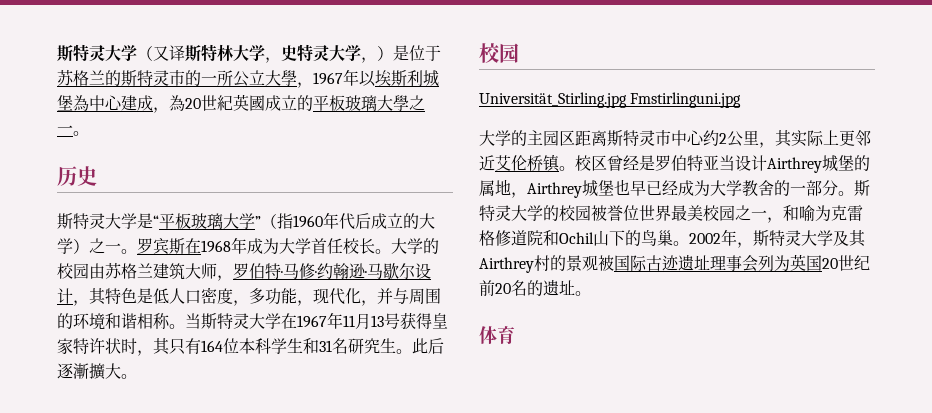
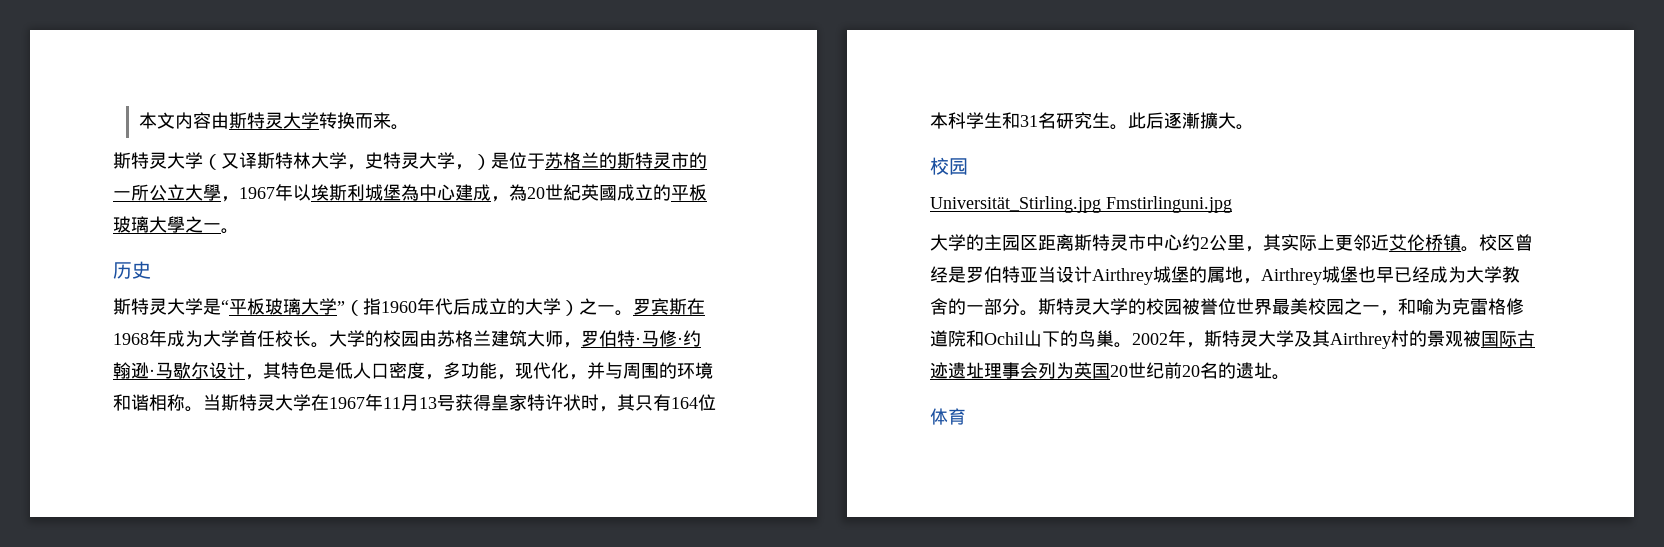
+ 本文内容由斯特灵大学转换而来。

